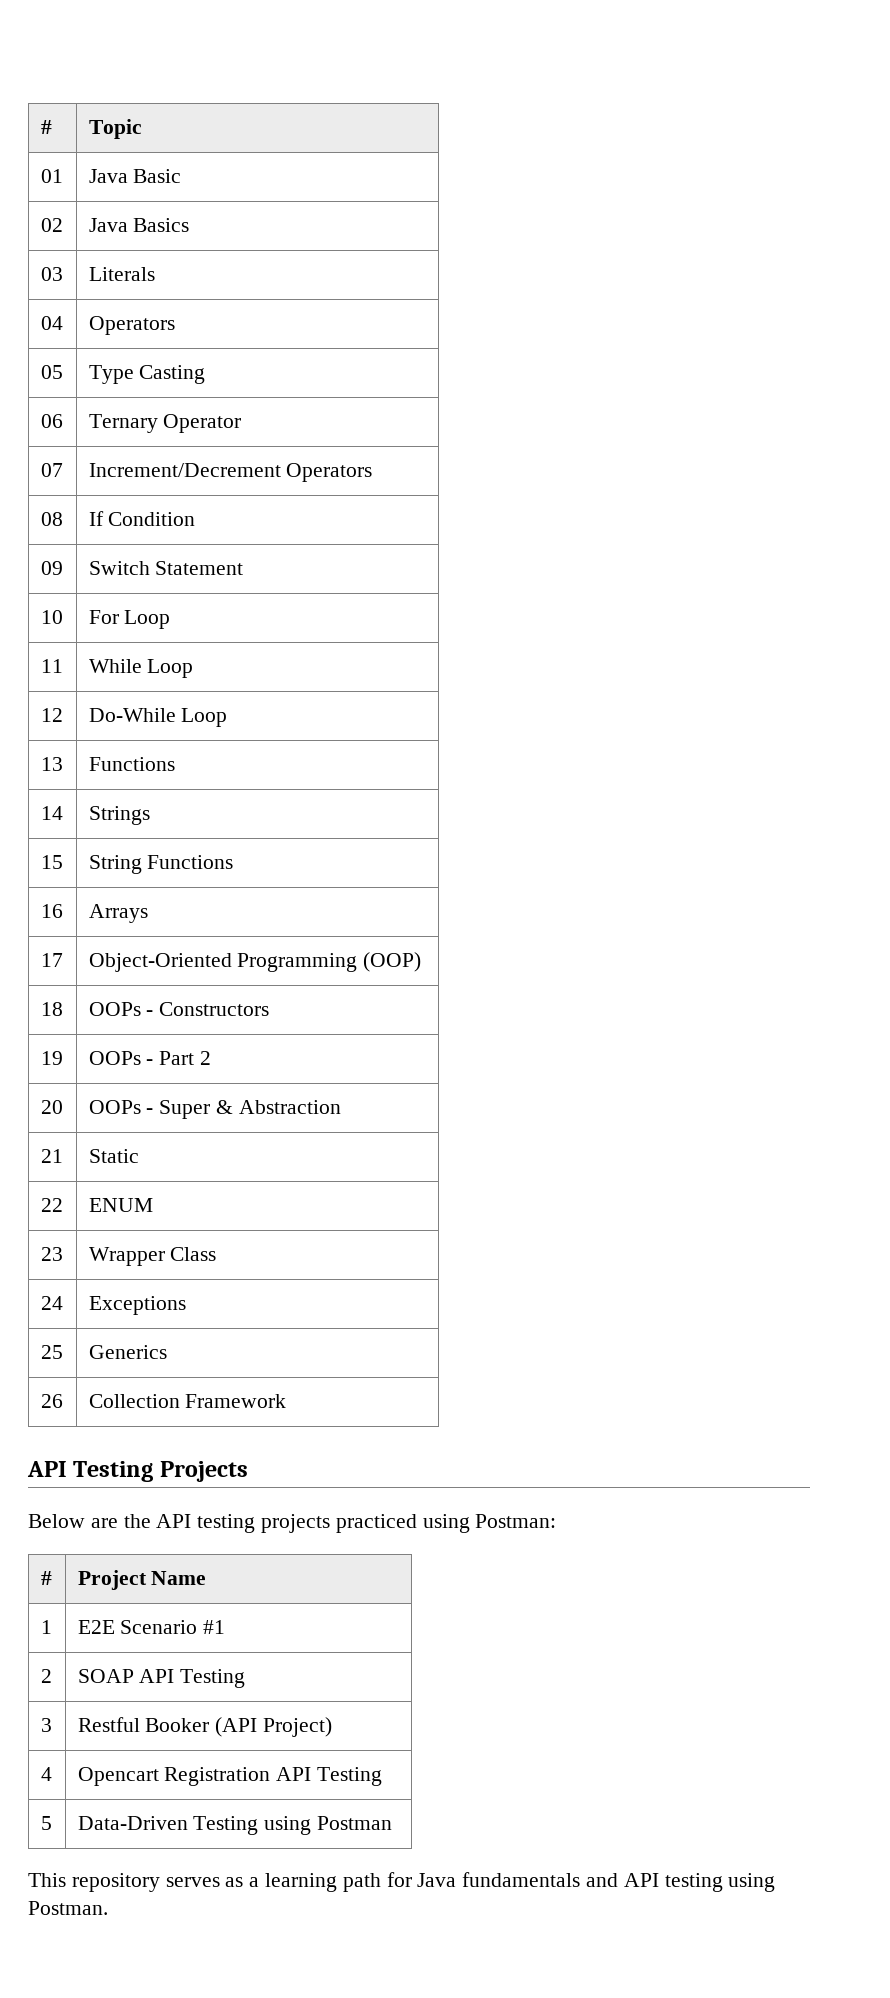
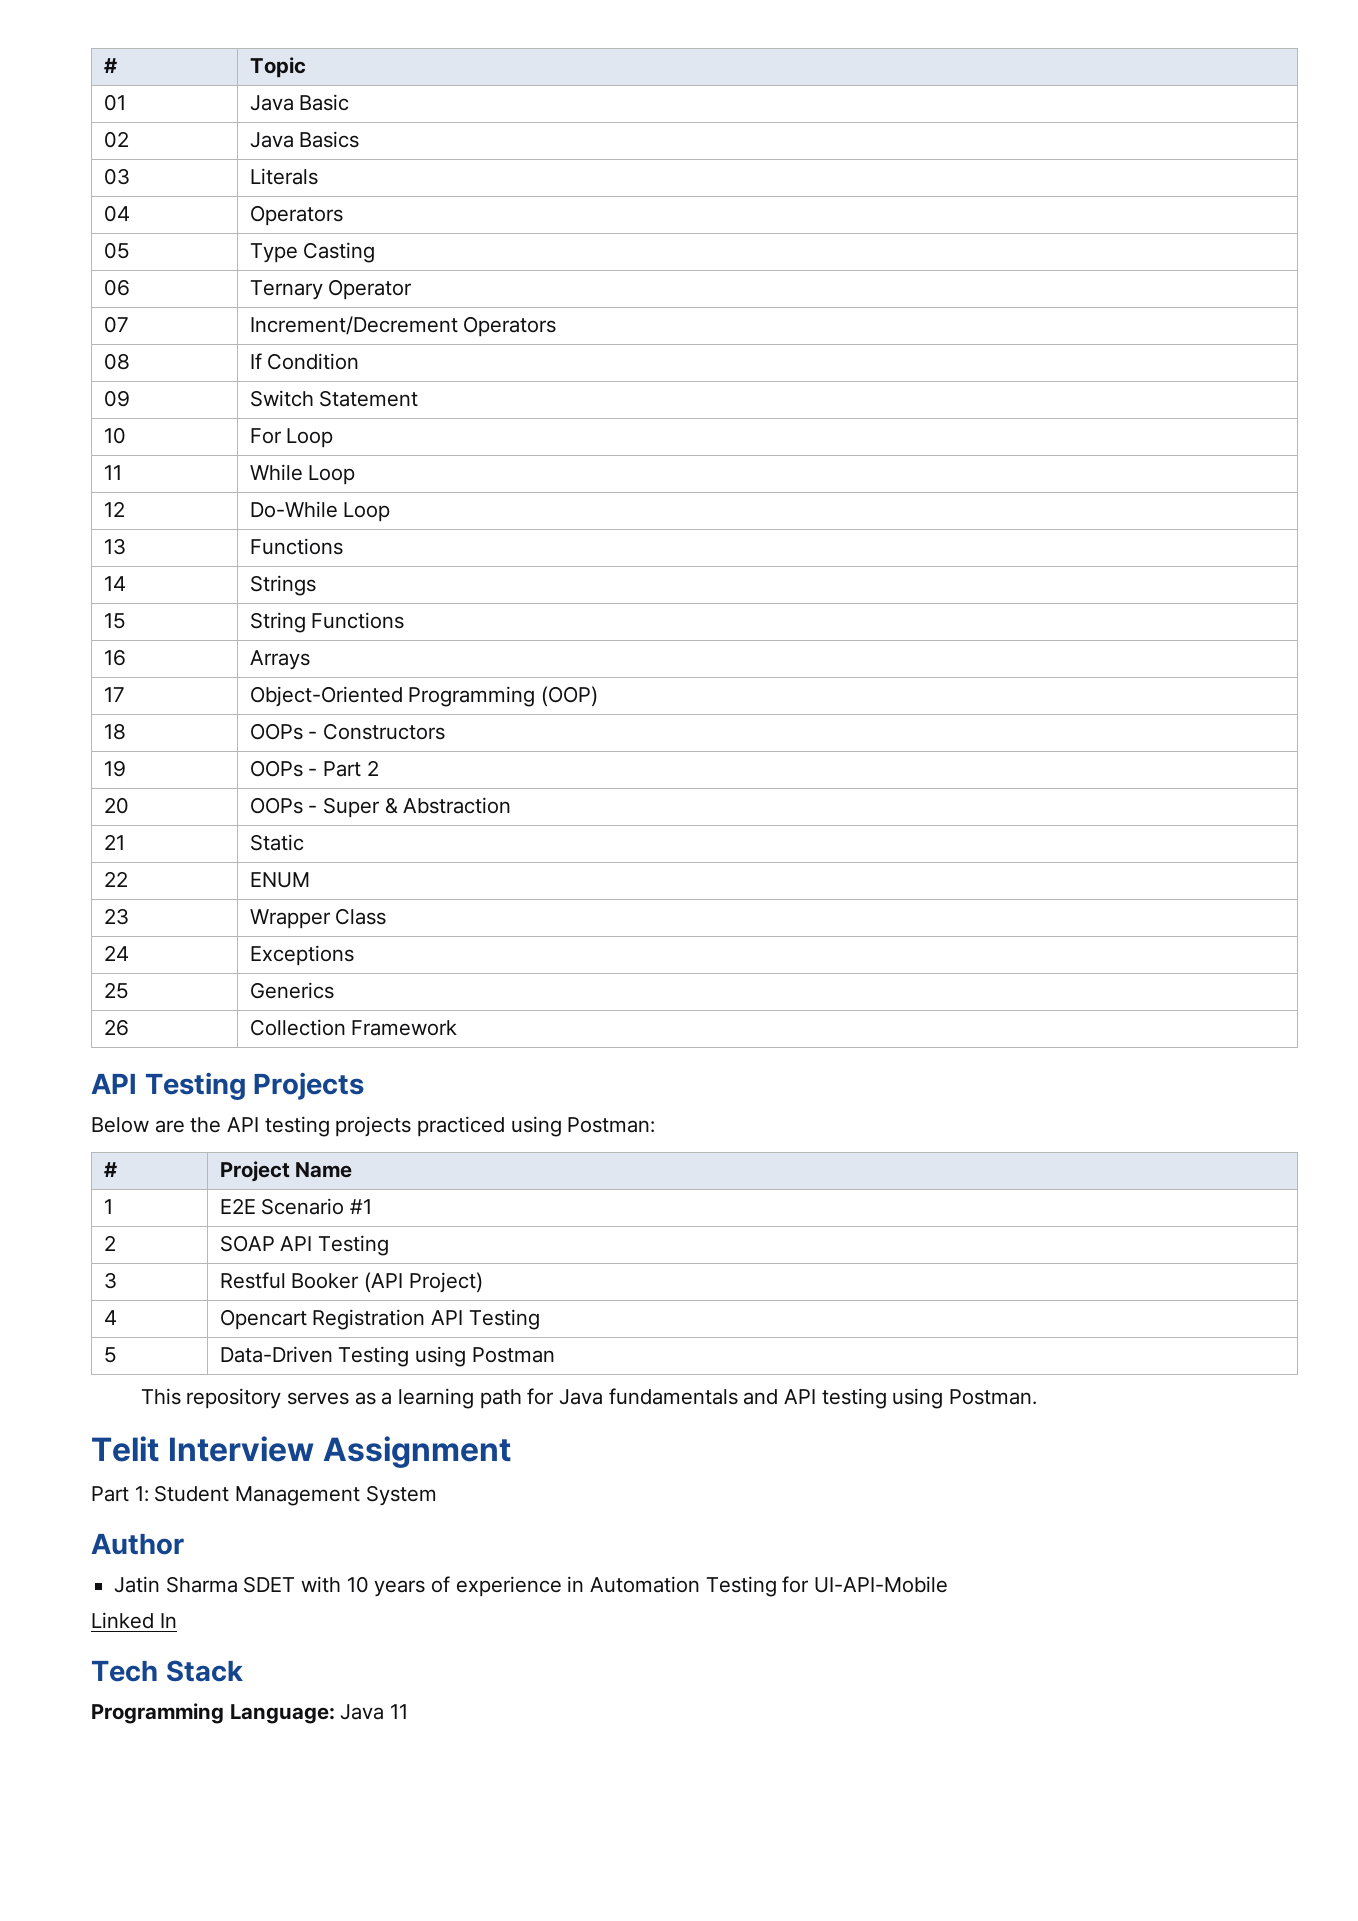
+ Telit Interview Assignment
+ Part 1: Student Management System
+ Author
+ Jatin Sharma SDET with 10 years of experience in Automation Testing for UI-API-Mobile
+ Linked In
+ Tech Stack
+ Programming Language: Java 11

